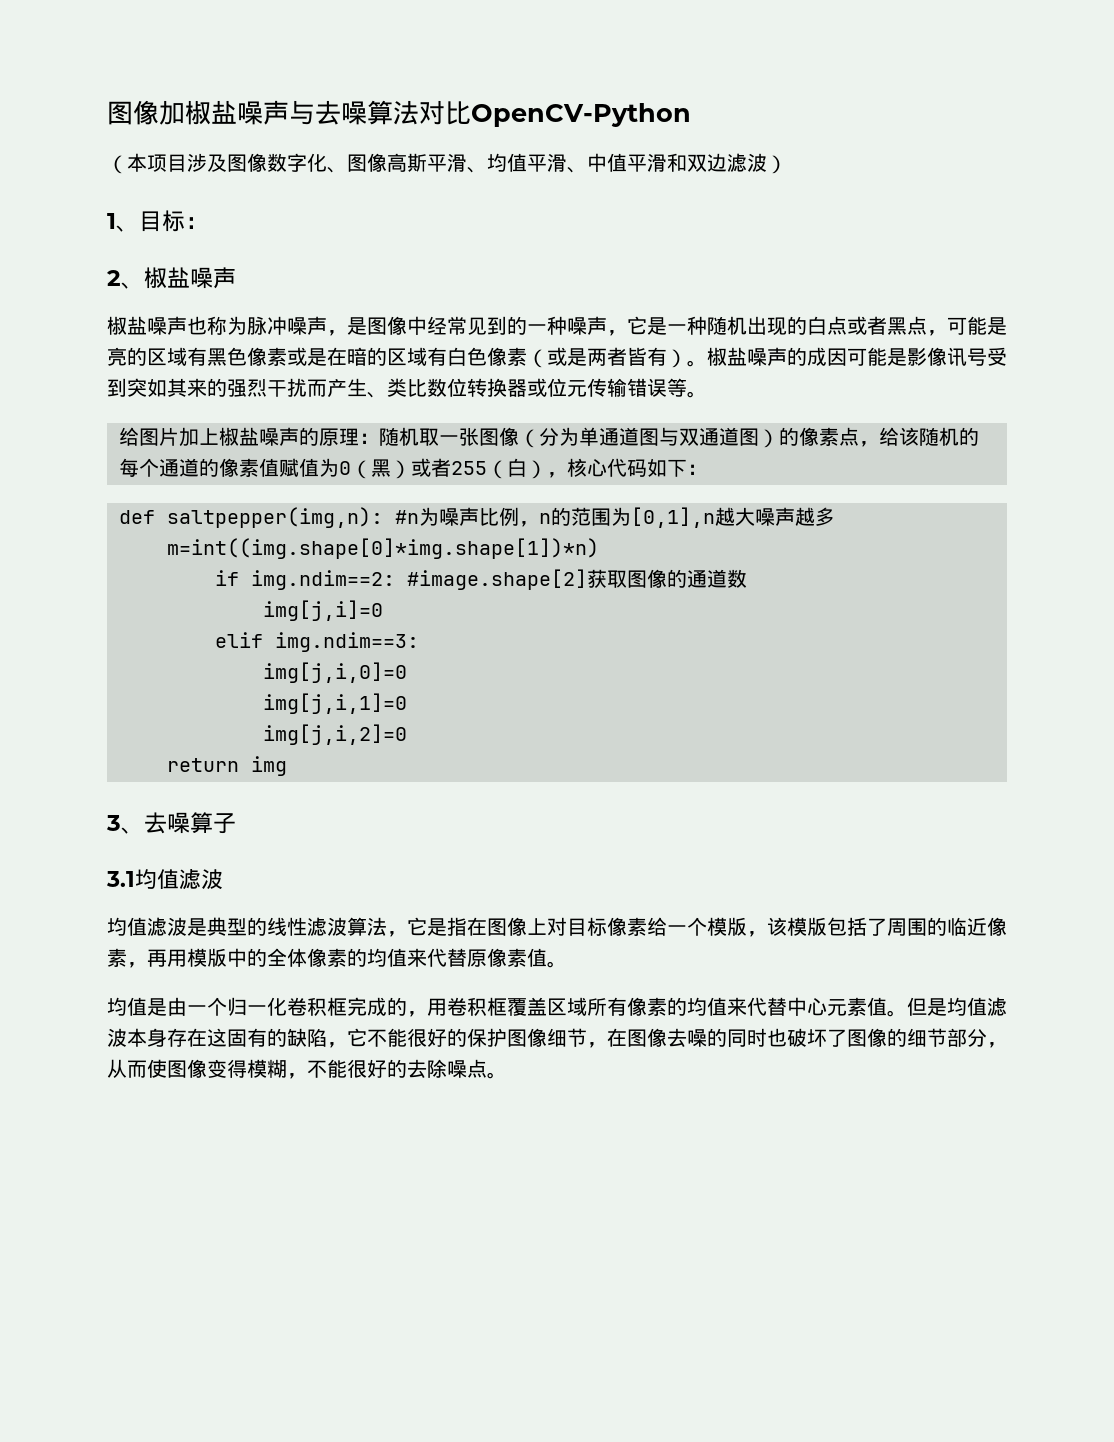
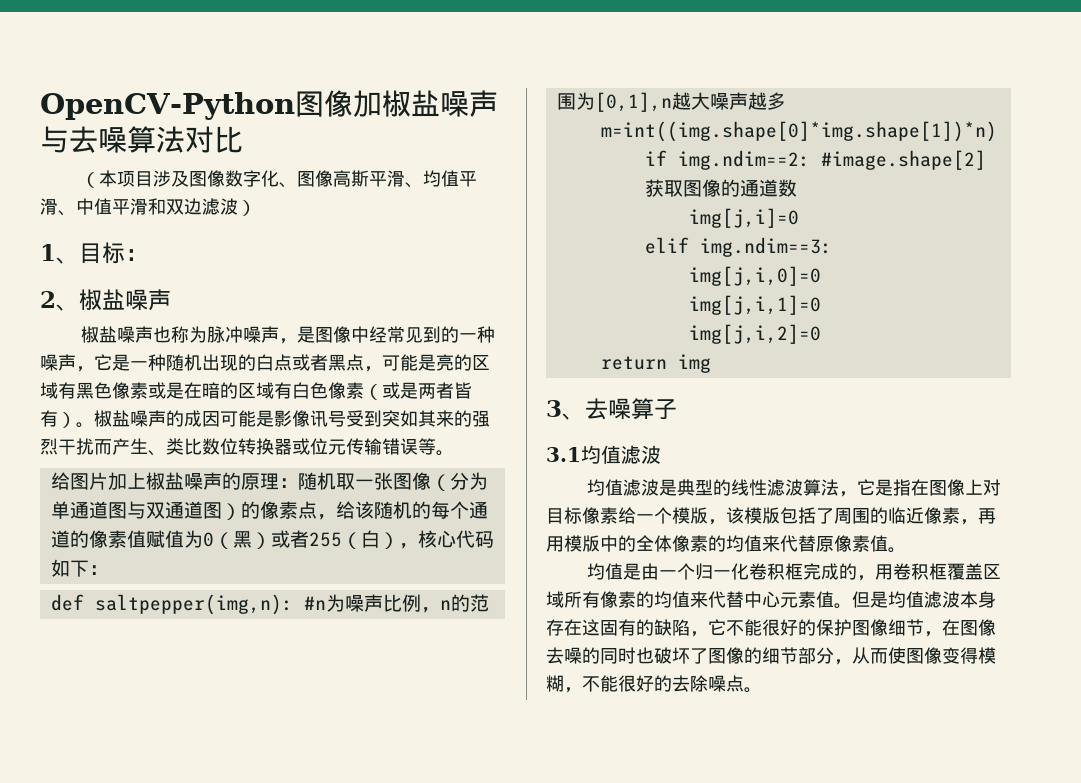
- 图像加椒盐噪声与去噪算法对比OpenCV-Python
+ OpenCV-Python图像加椒盐噪声与去噪算法对比

